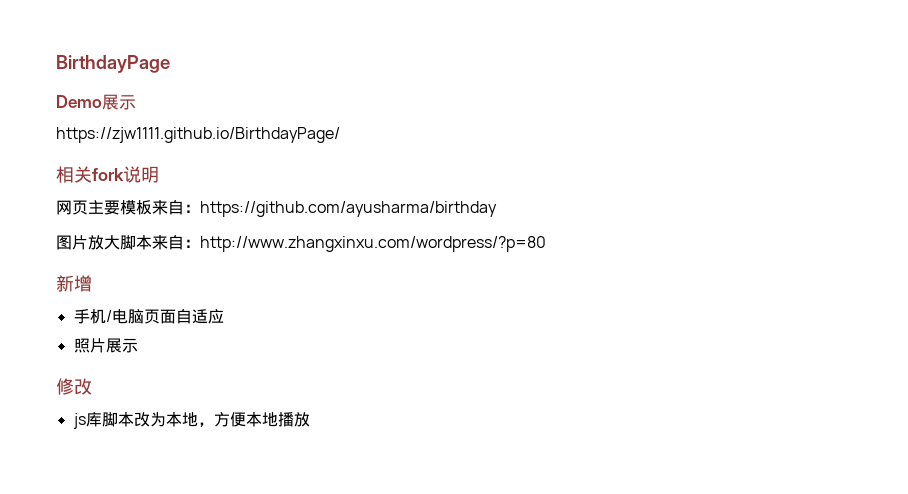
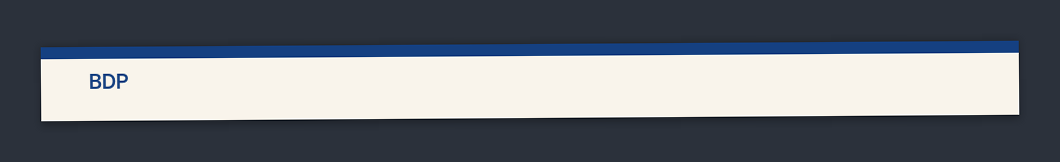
- BirthdayPage
- Demo展示
- https://zjw1111.github.io/BirthdayPage/
- 相关fork说明
- 网页主要模板来自：https://github.com/ayusharma/birthday
- 图片放大脚本来自：http://www.zhangxinxu.com/wordpress/?p=80
- 新增
- 手机/电脑页面自适应
- 照片展示
- 修改
- js库脚本改为本地，方便本地播放
+ BDP

